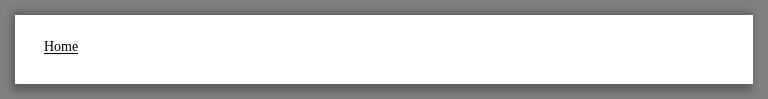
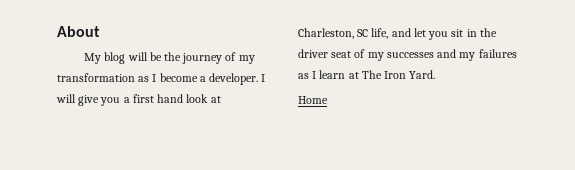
+ About
+ My blog will be the journey of my transformation as I become a developer. I will give you a first hand look at Charleston, SC life, and let you sit in the driver seat of my successes and my failures as I learn at The Iron Yard.

